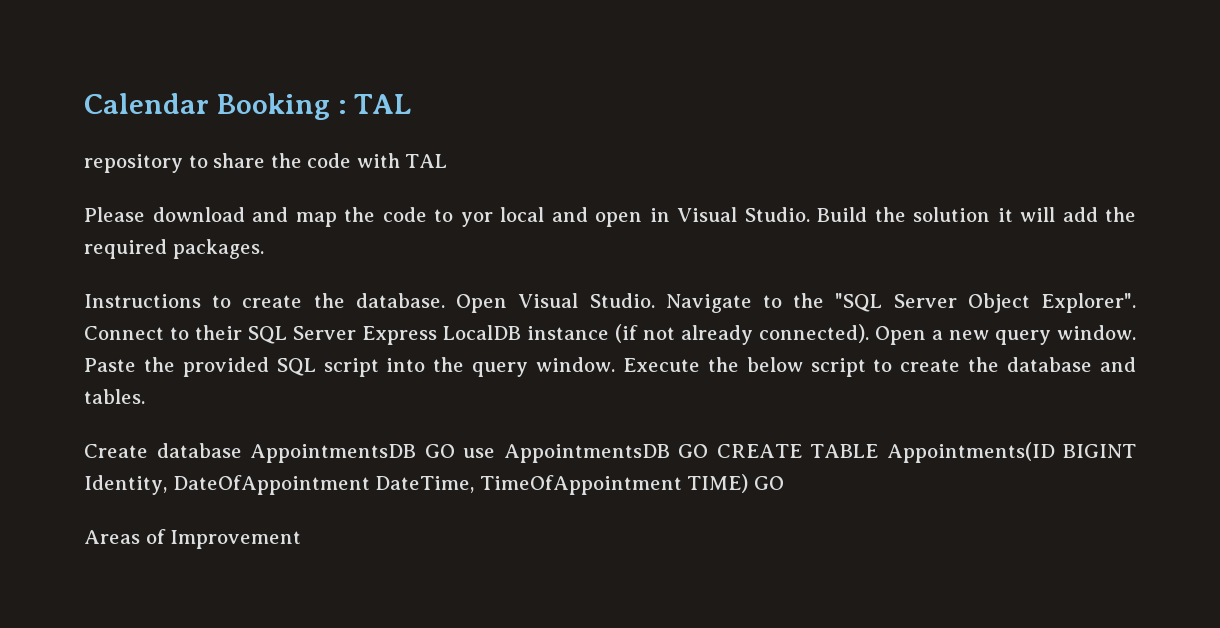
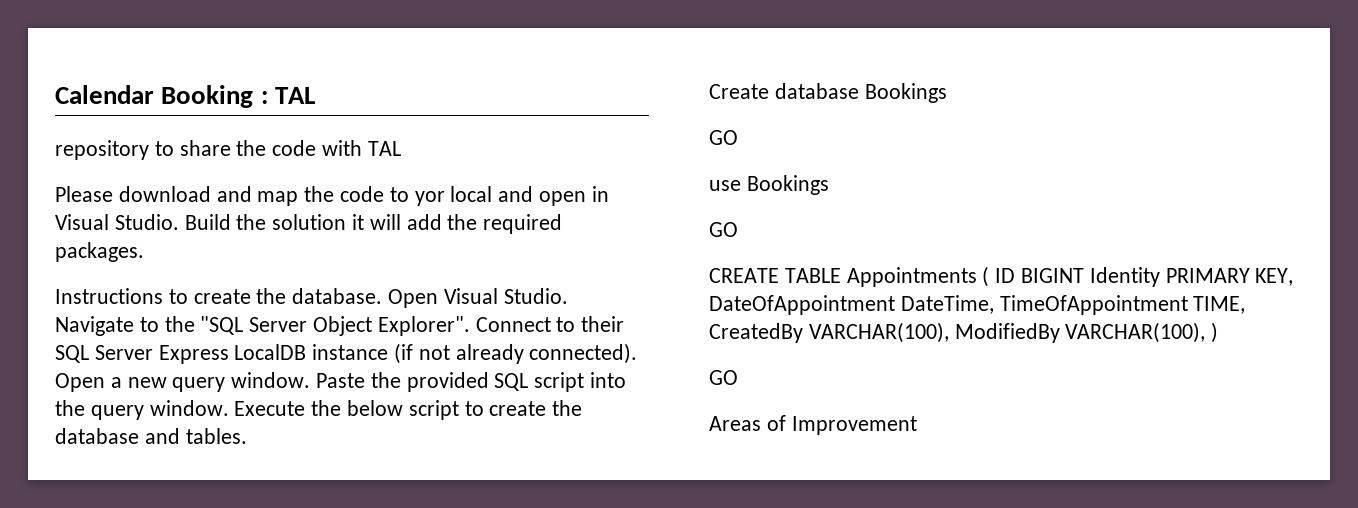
- Create database AppointmentsDB GO use AppointmentsDB GO CREATE TABLE Appointments(ID BIGINT Identity, DateOfAppointment DateTime, TimeOfAppointment TIME) GO
+ Create database Bookings
+ GO
+ use Bookings
+ GO
+ CREATE TABLE Appointments ( ID BIGINT Identity PRIMARY KEY, DateOfAppointment DateTime, TimeOfAppointment TIME, CreatedBy VARCHAR(100), ModifiedBy VARCHAR(100), )
+ GO

